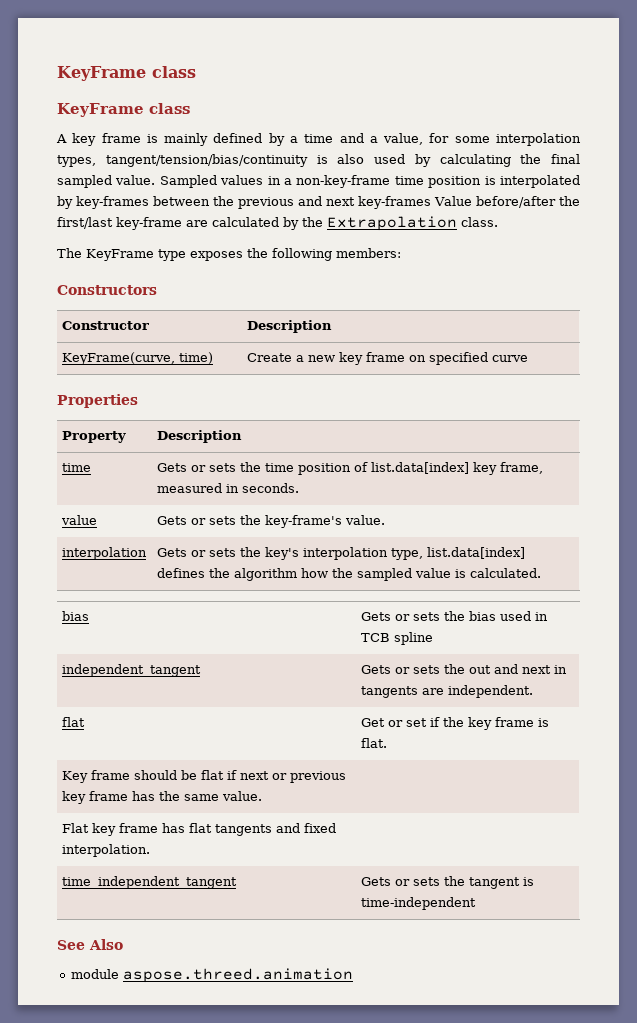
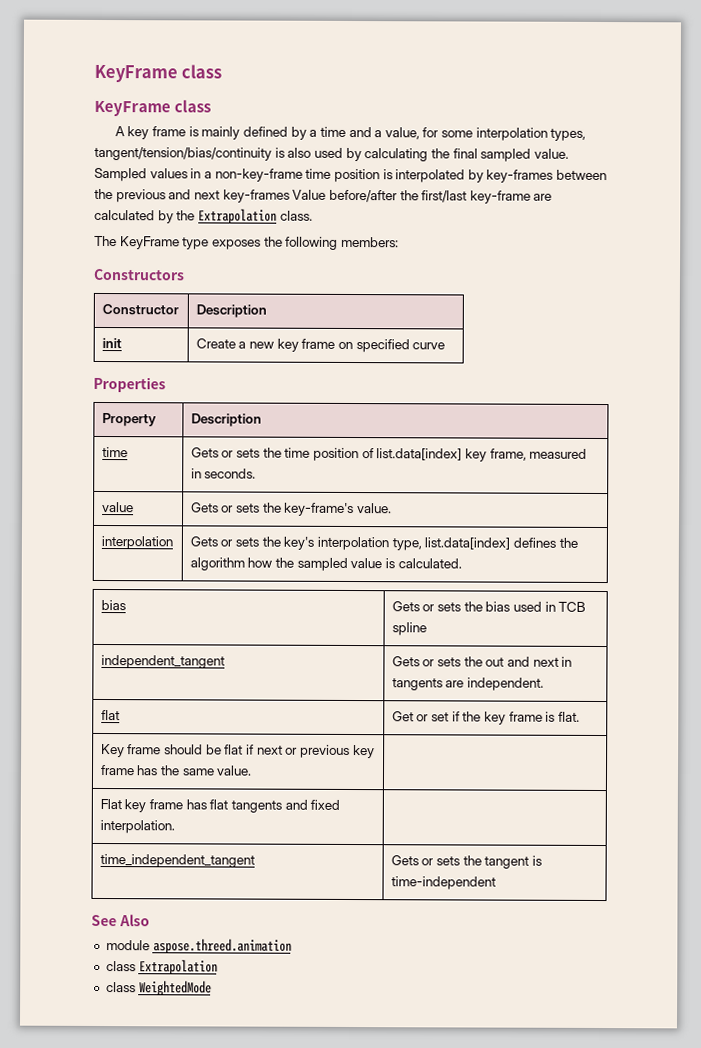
- KeyFrame(curve, time) | Create a new key frame on specified curve
+ init | Create a new key frame on specified curve
+ class Extrapolation
+ class WeightedMode

